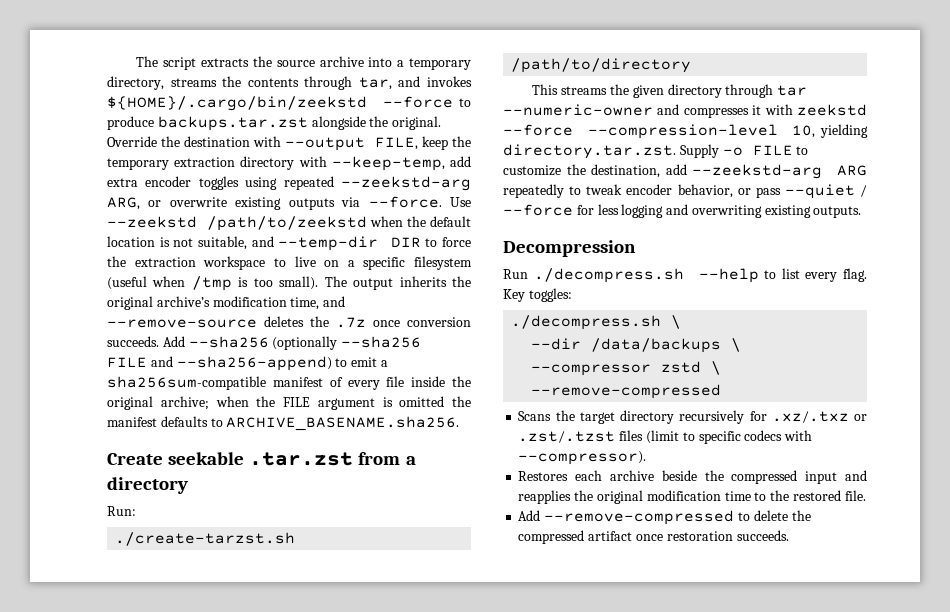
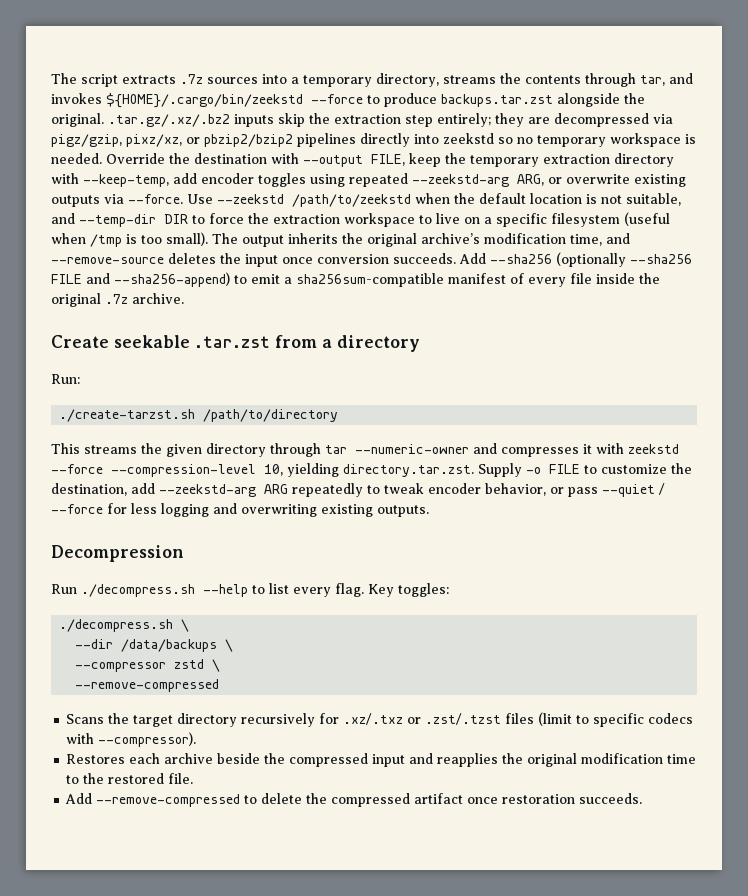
- The script extracts the source archive into a temporary directory, streams the contents through tar, and invokes ${HOME}/.cargo/bin/zeekstd --force to produce backups.tar.zst alongside the original.
+ The script extracts .7z sources into a temporary directory, streams the contents through tar, and invokes ${HOME}/.cargo/bin/zeekstd --force to produce backups.tar.zst alongside the original. .tar.gz/.xz/.bz2 inputs skip the extraction step entirely; they are decompressed via pigz/gzip, pixz/xz, or pbzip2/bzip2 pipelines directly into zeekstd so no temporary workspace is needed.
- Override the destination with --output FILE, keep the temporary extraction directory with --keep-temp, add extra encoder toggles using repeated --zeekstd-arg ARG, or overwrite existing outputs via --force.
+ Override the destination with --output FILE, keep the temporary extraction directory with --keep-temp, add encoder toggles using repeated --zeekstd-arg ARG, or overwrite existing outputs via --force.
- The output inherits the original archive’s modification time, and --remove-source deletes the .7z once conversion succeeds.
+ The output inherits the original archive’s modification time, and --remove-source deletes the input once conversion succeeds.
- Add --sha256 (optionally --sha256 FILE and --sha256-append) to emit a sha256sum-compatible manifest of every file inside the original archive; when the FILE argument is omitted the manifest defaults to ARCHIVE_BASENAME.sha256.
+ Add --sha256 (optionally --sha256 FILE and --sha256-append) to emit a sha256sum-compatible manifest of every file inside the original .7z archive.

